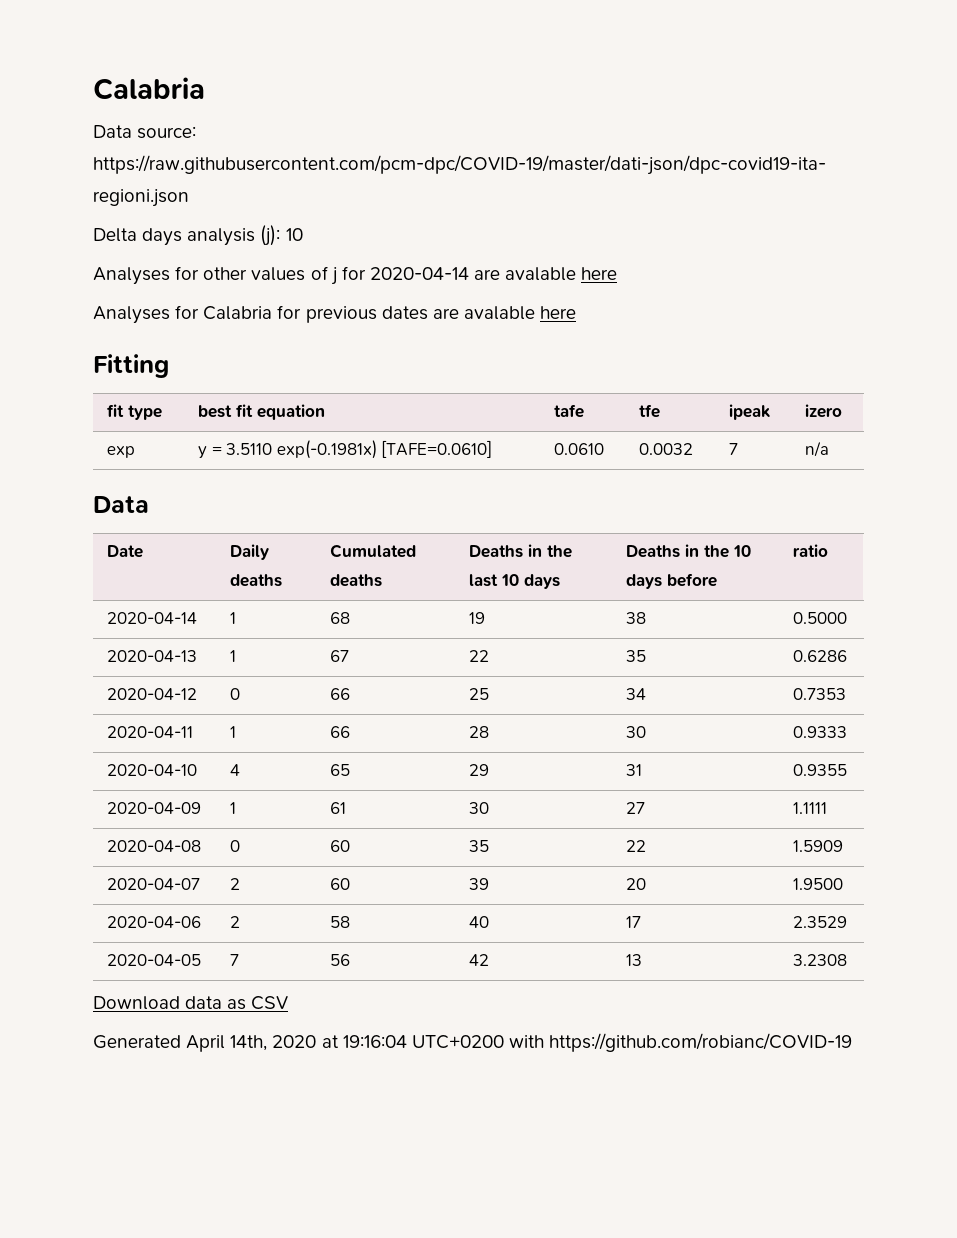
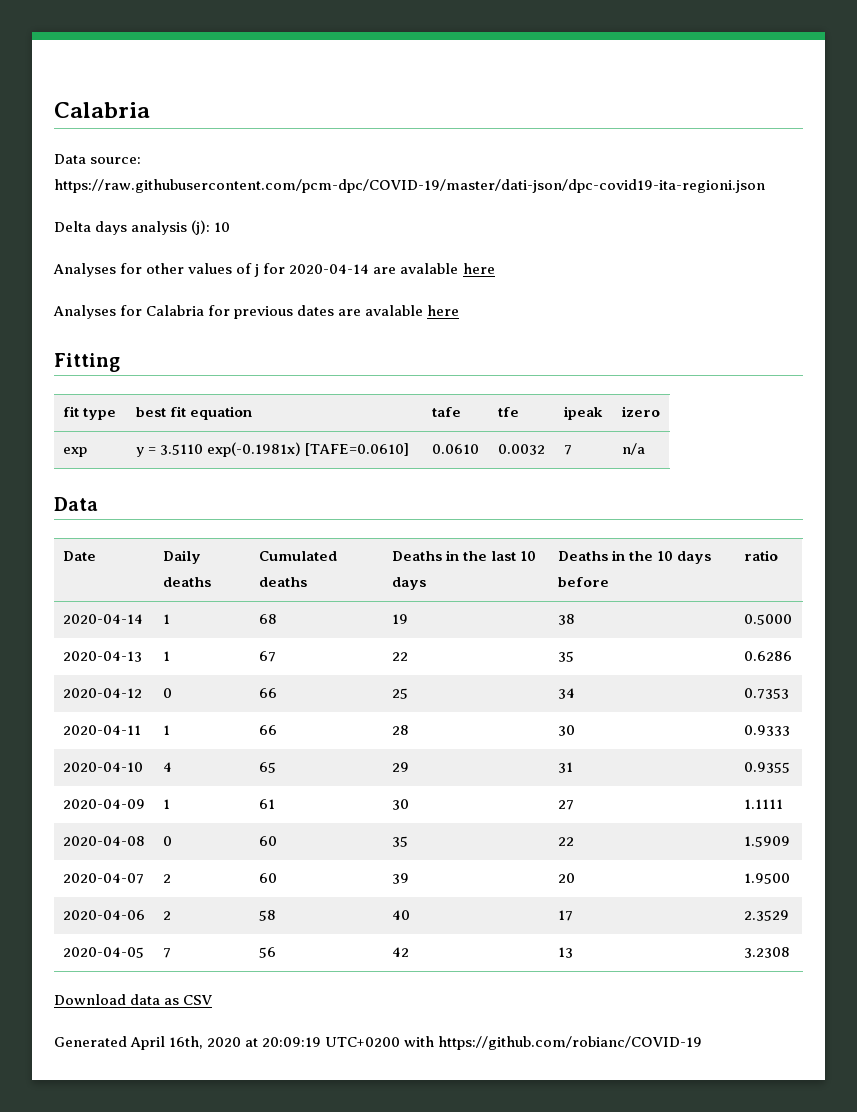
- Generated April 14th, 2020 at 19:16:04 UTC+0200 with https://github.com/robianc/COVID-19
+ Generated April 16th, 2020 at 20:09:19 UTC+0200 with https://github.com/robianc/COVID-19

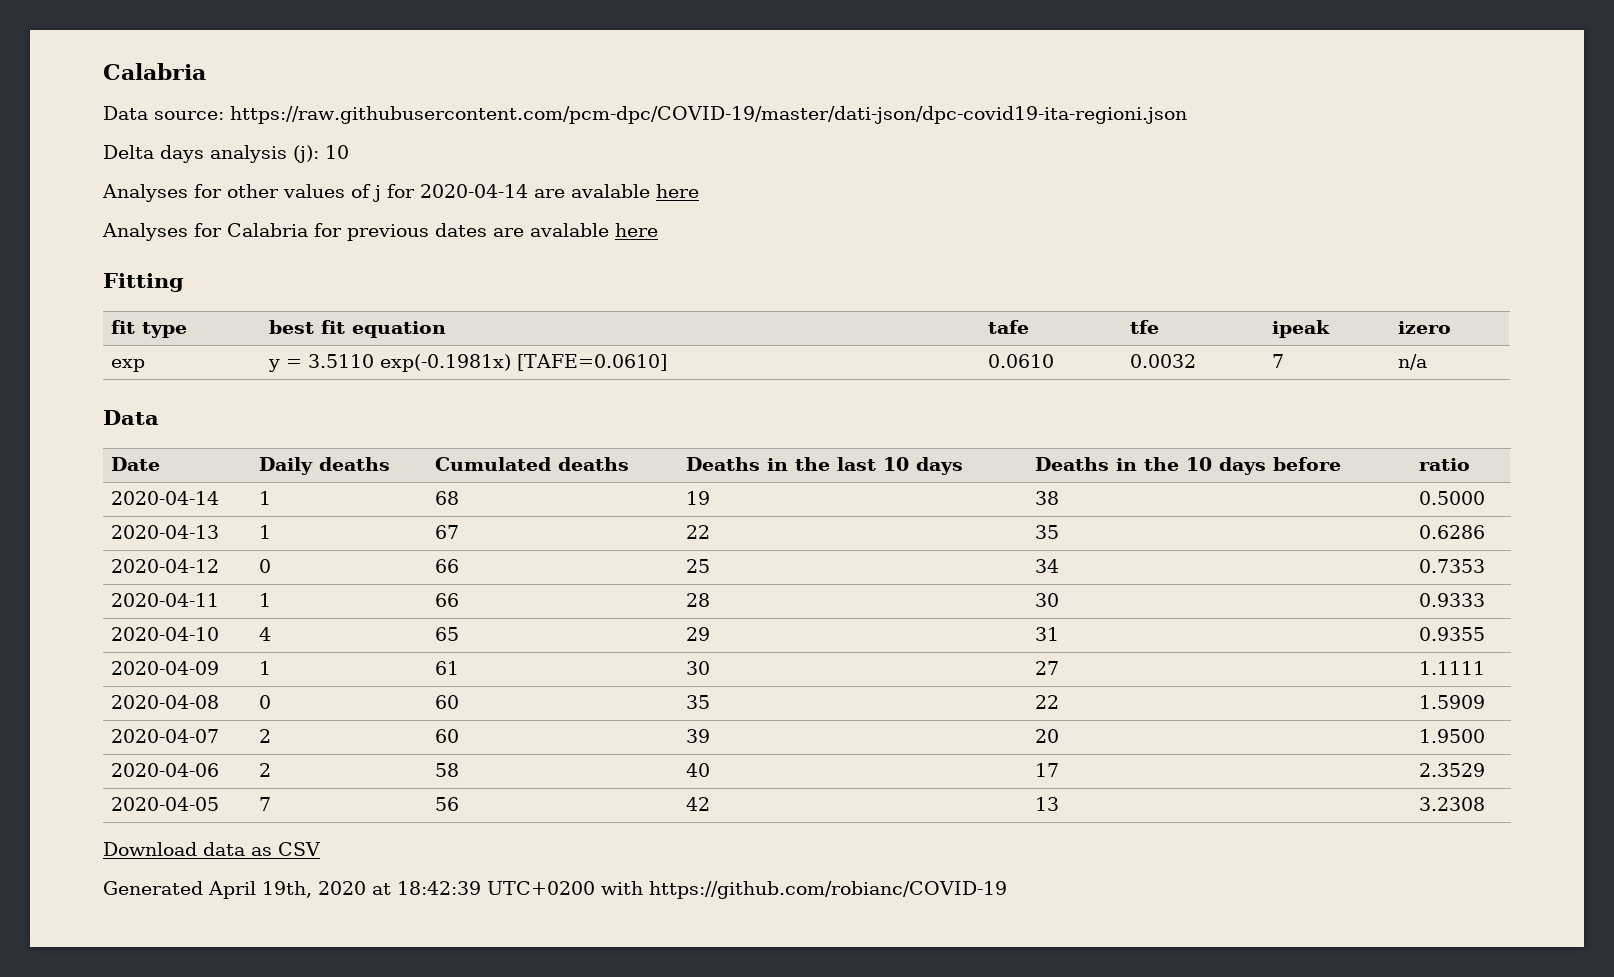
- Generated April 16th, 2020 at 20:09:19 UTC+0200 with https://github.com/robianc/COVID-19
+ Generated April 19th, 2020 at 18:42:39 UTC+0200 with https://github.com/robianc/COVID-19

